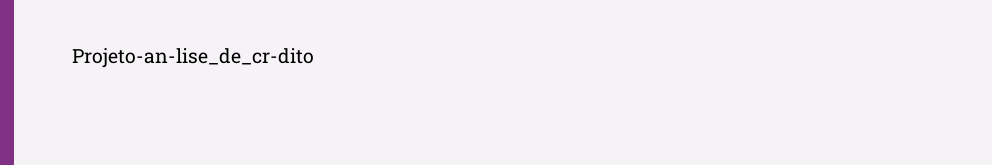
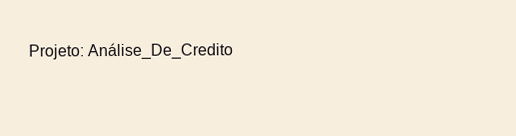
- Projeto-an-lise_de_cr-dito
+ Projeto: Análise_De_Credito

